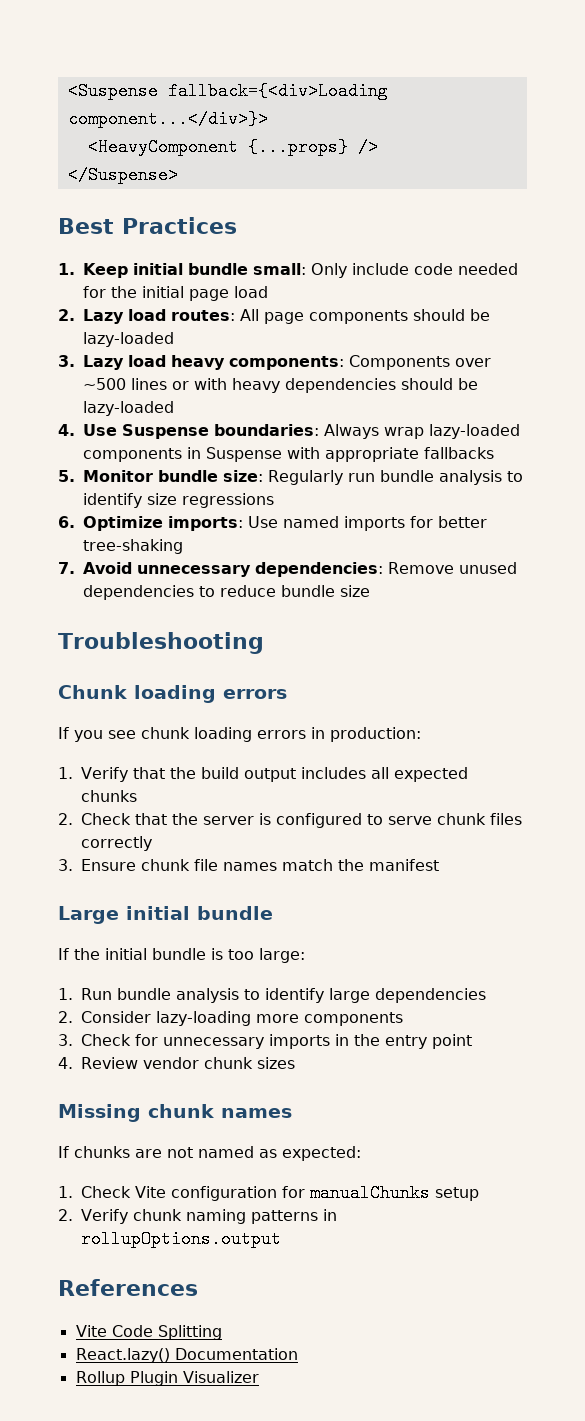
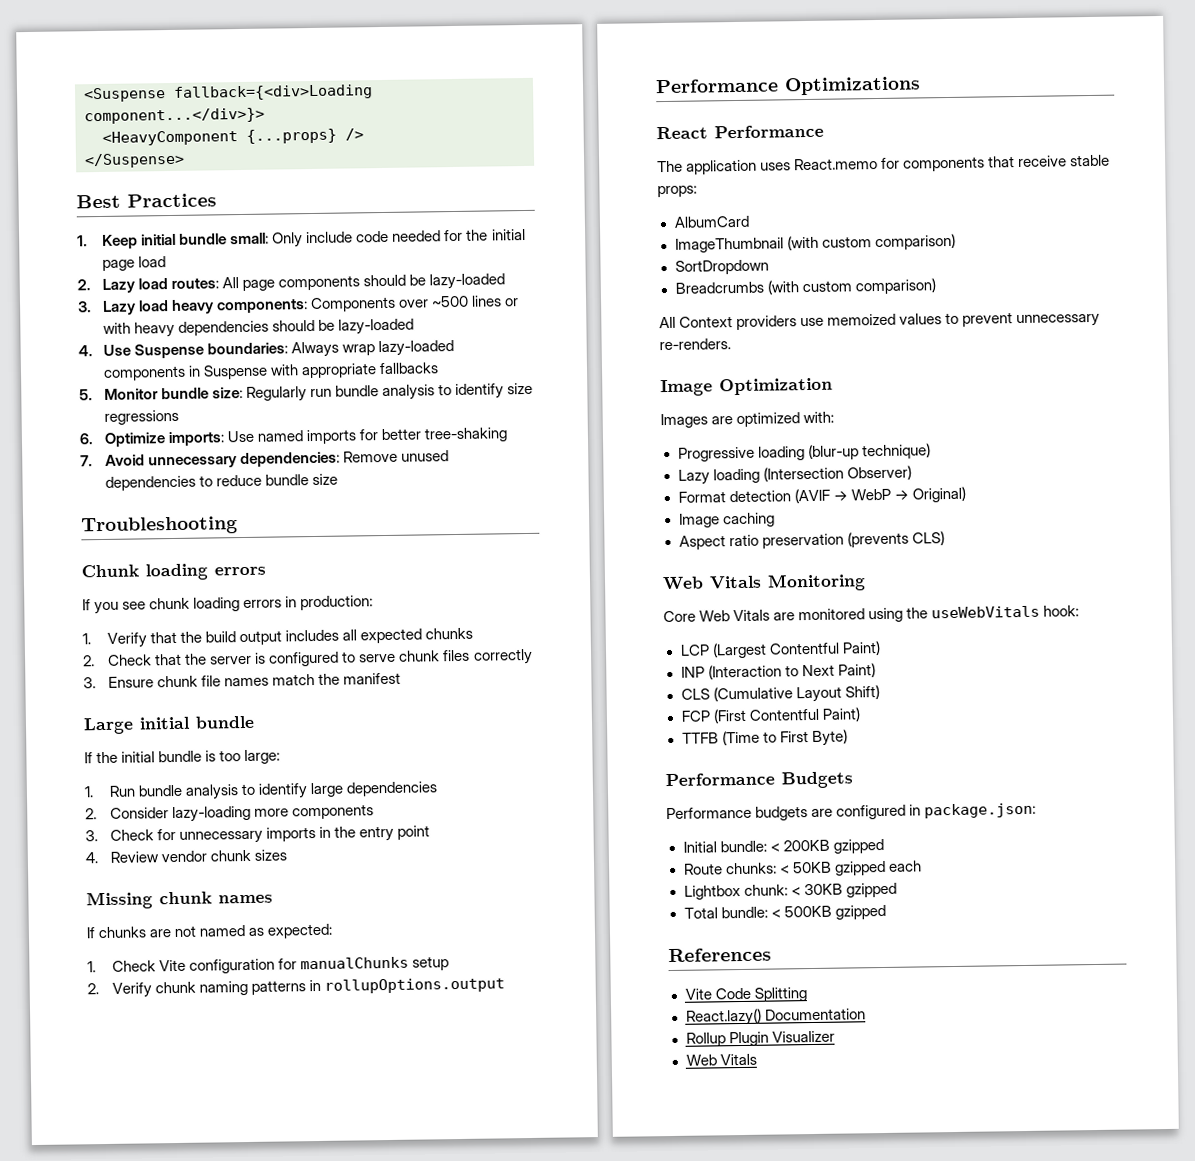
+ Performance Optimizations
+ React Performance
+ The application uses React.memo for components that receive stable props:
+ AlbumCard
+ ImageThumbnail (with custom comparison)
+ SortDropdown
+ Breadcrumbs (with custom comparison)
+ All Context providers use memoized values to prevent unnecessary re-renders.
+ Image Optimization
+ Images are optimized with:
+ Progressive loading (blur-up technique)
+ Lazy loading (Intersection Observer)
+ Format detection (AVIF → WebP → Original)
+ Image caching
+ Aspect ratio preservation (prevents CLS)
+ Web Vitals Monitoring
+ Core Web Vitals are monitored using the useWebVitals hook:
+ LCP (Largest Contentful Paint)
+ INP (Interaction to Next Paint)
+ CLS (Cumulative Layout Shift)
+ FCP (First Contentful Paint)
+ TTFB (Time to First Byte)
+ Performance Budgets
+ Performance budgets are configured in package.json:
+ Initial bundle: < 200KB gzipped
+ Route chunks: < 50KB gzipped each
+ Lightbox chunk: < 30KB gzipped
+ Total bundle: < 500KB gzipped
  Rollup Plugin Visualizer
+ Web Vitals

